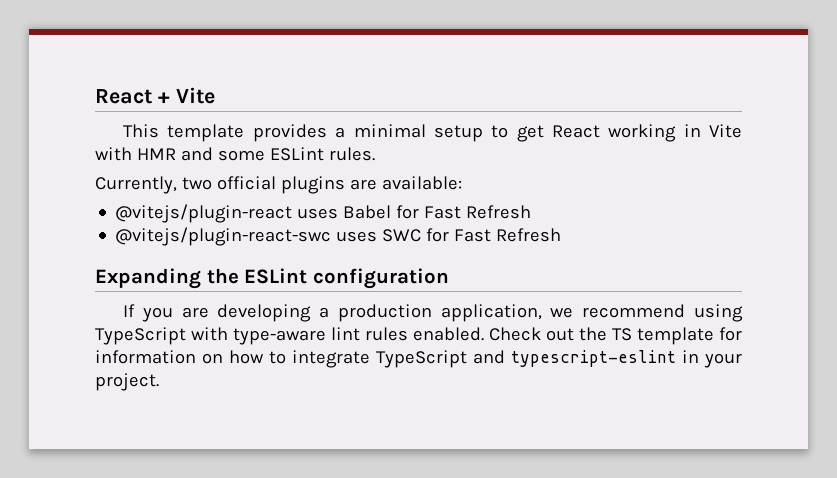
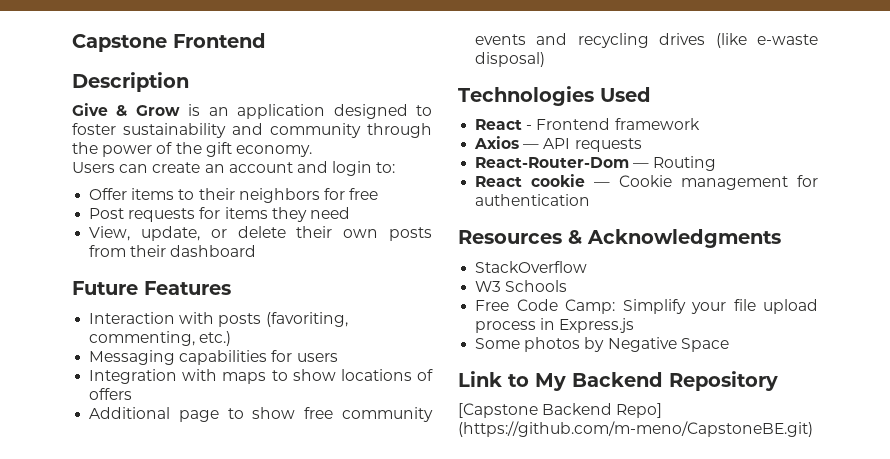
- React + Vite
- This template provides a minimal setup to get React working in Vite with HMR and some ESLint rules.
- Currently, two official plugins are available:
- @vitejs/plugin-react uses Babel for Fast Refresh
- @vitejs/plugin-react-swc uses SWC for Fast Refresh
- Expanding the ESLint configuration
- If you are developing a production application, we recommend using TypeScript with type-aware lint rules enabled. Check out the TS template for information on how to integrate TypeScript and typescript-eslint in your project.
+ Capstone Frontend
+ Description
+ Give & Grow is an application designed to foster sustainability and community through the power of the gift economy.
+ Users can create an account and login to:
+ Offer items to their neighbors for free
+ Post requests for items they need
+ View, update, or delete their own posts from their dashboard
+ Future Features
+ Interaction with posts (favoriting, commenting, etc.)
+ Messaging capabilities for users
+ Integration with maps to show locations of offers
+ Additional page to show free community events and recycling drives (like e-waste disposal)
+ Technologies Used
+ React - Frontend framework
+ Axios — API requests
+ React-Router-Dom — Routing
+ React cookie — Cookie management for authentication
+ Resources & Acknowledgments
+ StackOverflow
+ W3 Schools
+ Free Code Camp: Simplify your file upload process in Express.js
+ Some photos by Negative Space
+ Link to My Backend Repository
+ [Capstone Backend Repo] (https://github.com/m-meno/CapstoneBE.git)

